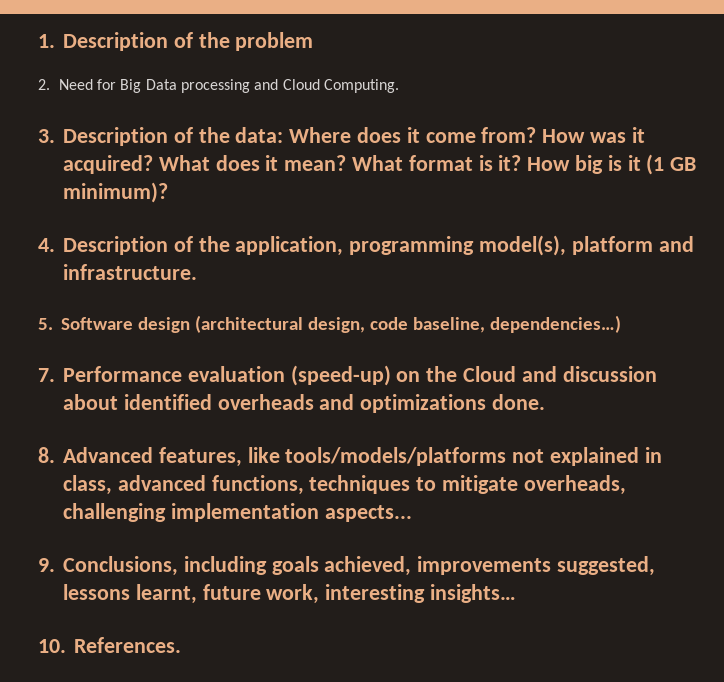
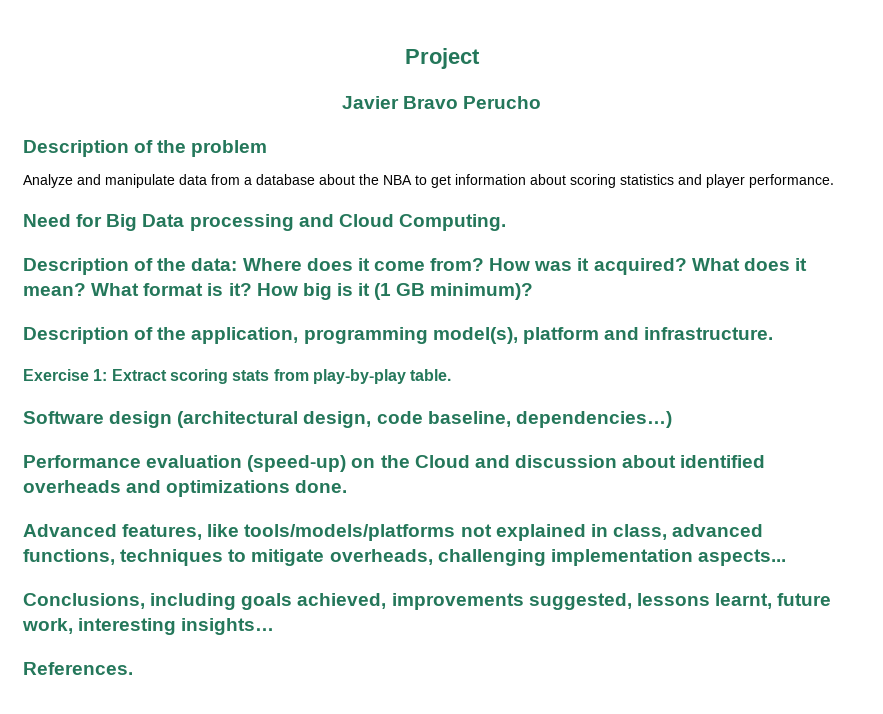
- 1. Description of the problem
+ Project
+ Javier Bravo Perucho
+ Description of the problem
- 2. Need for Big Data processing and Cloud Computing.
+ Analyze and manipulate data from a database about the NBA to get information about scoring statistics and player performance.
+ Need for Big Data processing and Cloud Computing.
- 3. Description of the data: Where does it come from?
+ Description of the data: Where does it come from?
- 4. Description of the application, programming model(s), platform and infrastructure.
+ Description of the application, programming model(s), platform and infrastructure.
- 5. Software design (architectural design, code baseline, dependencies…)
+ Exercise 1: Extract scoring stats from play-by-play table.
+ Software design (architectural design, code baseline, dependencies…)
- 7. Performance evaluation (speed-up) on the Cloud and discussion about identified overheads and optimizations done.
+ Performance evaluation (speed-up) on the Cloud and discussion about identified overheads and optimizations done.
- 8. Advanced features, like tools/models/platforms not explained in class, advanced functions, techniques to mitigate overheads, challenging implementation aspects...
+ Advanced features, like tools/models/platforms not explained in class, advanced functions, techniques to mitigate overheads, challenging implementation aspects...
- 9. Conclusions, including goals achieved, improvements suggested, lessons learnt, future work, interesting insights…
+ Conclusions, including goals achieved, improvements suggested, lessons learnt, future work, interesting insights…
- 10. References.
+ References.

